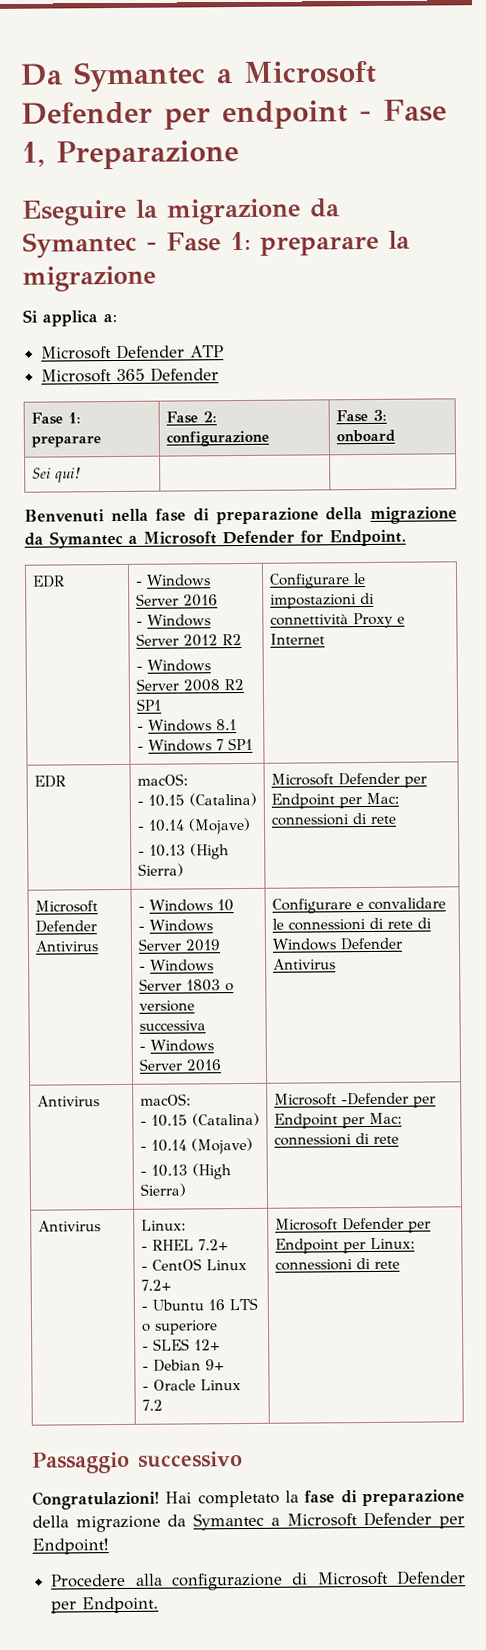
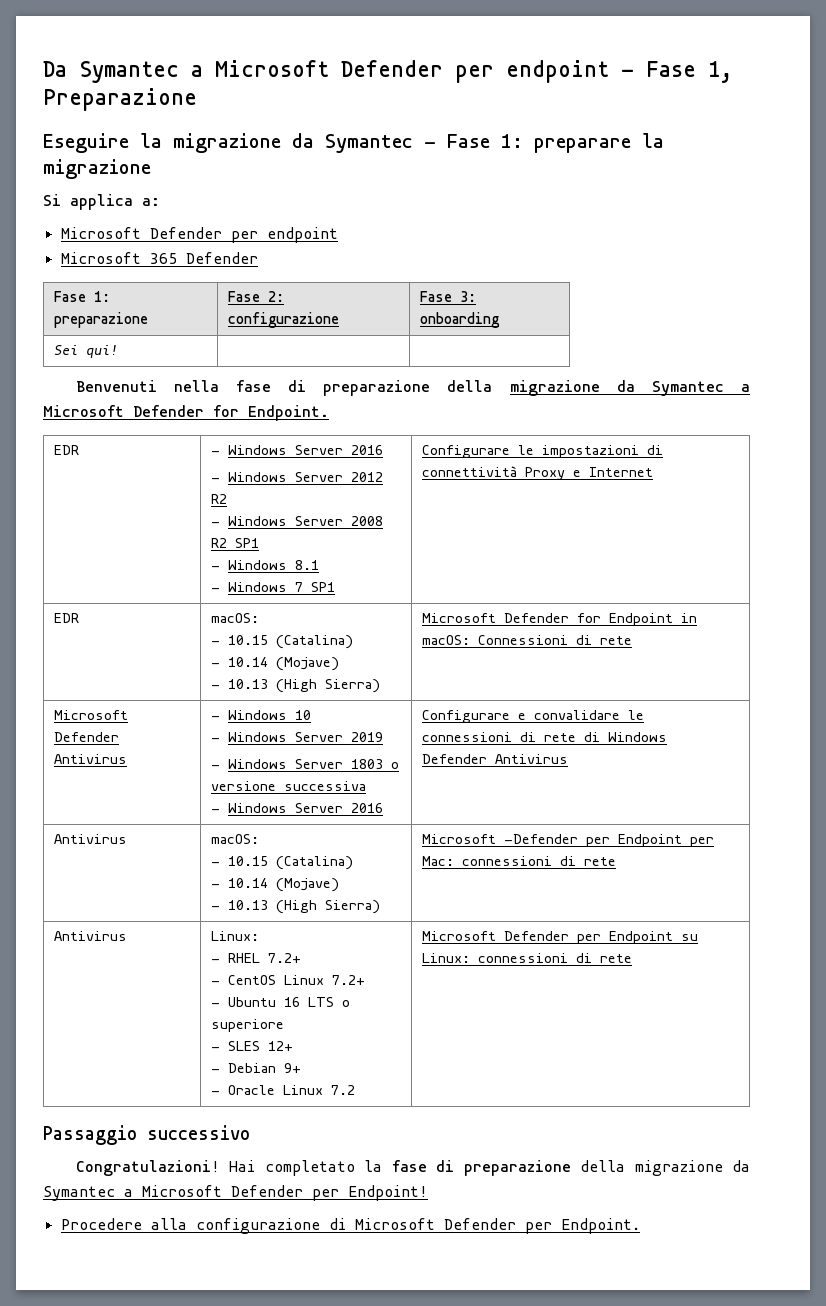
  Si applica a:
- Microsoft Defender ATP
+ Microsoft Defender per endpoint
- Fase 1: preparare | Fase 2: configurazione | Fase 3: onboard
+ Fase 1: preparazione | Fase 2: configurazione | Fase 3: onboarding
  EDR | macOS:
  - 10.15 (Catalina)
  - 10.14 (Mojave)
- - 10.13 (High Sierra) | Microsoft Defender per Endpoint per Mac: connessioni di rete
+ - 10.13 (High Sierra) | Microsoft Defender for Endpoint in macOS: Connessioni di rete
  Antivirus | Linux:
  - RHEL 7.2+
  - CentOS Linux 7.2+
  - Ubuntu 16 LTS o superiore
  - SLES 12+
  - Debian 9+
- - Oracle Linux 7.2 | Microsoft Defender per Endpoint per Linux: connessioni di rete
+ - Oracle Linux 7.2 | Microsoft Defender per Endpoint su Linux: connessioni di rete

